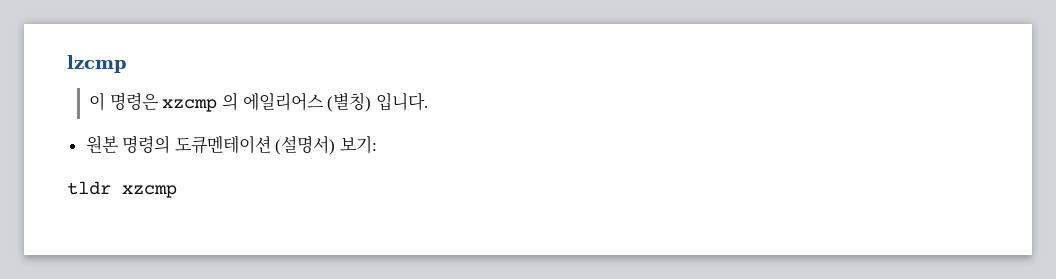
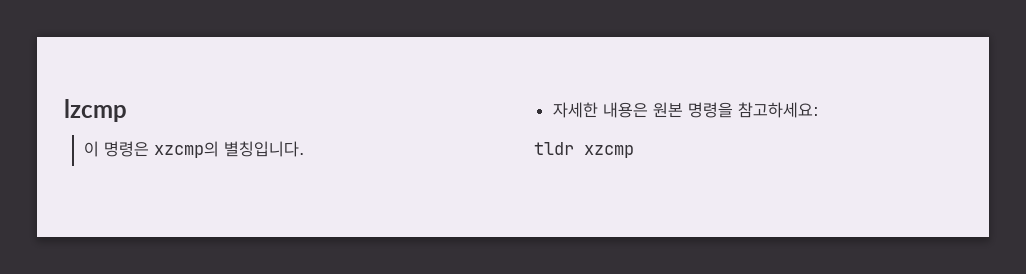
- 이 명령은 xzcmp 의 에일리어스 (별칭) 입니다.
- 원본 명령의 도큐멘테이션 (설명서) 보기:
+ 이 명령은 xzcmp의 별칭입니다.
+ 자세한 내용은 원본 명령을 참고하세요:

